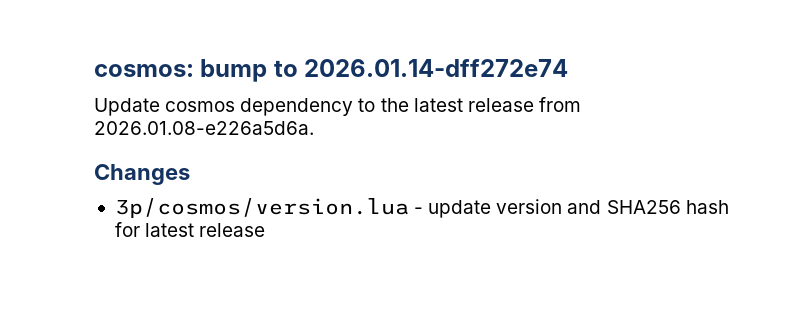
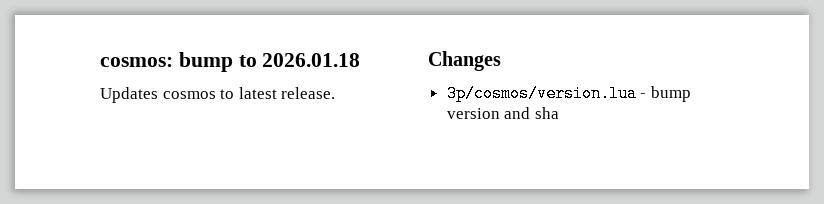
- cosmos: bump to 2026.01.14-dff272e74
- Update cosmos dependency to the latest release from 2026.01.08-e226a5d6a.
+ cosmos: bump to 2026.01.18
+ Updates cosmos to latest release.
- 3p/cosmos/version.lua - update version and SHA256 hash for latest release
+ 3p/cosmos/version.lua - bump version and sha

